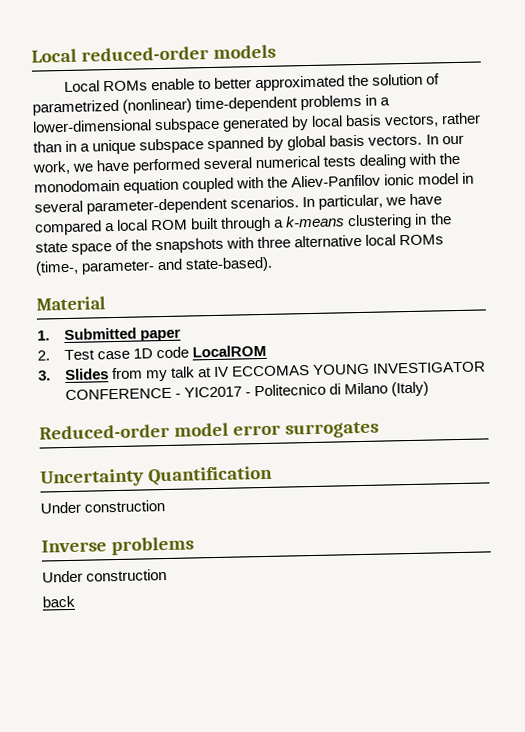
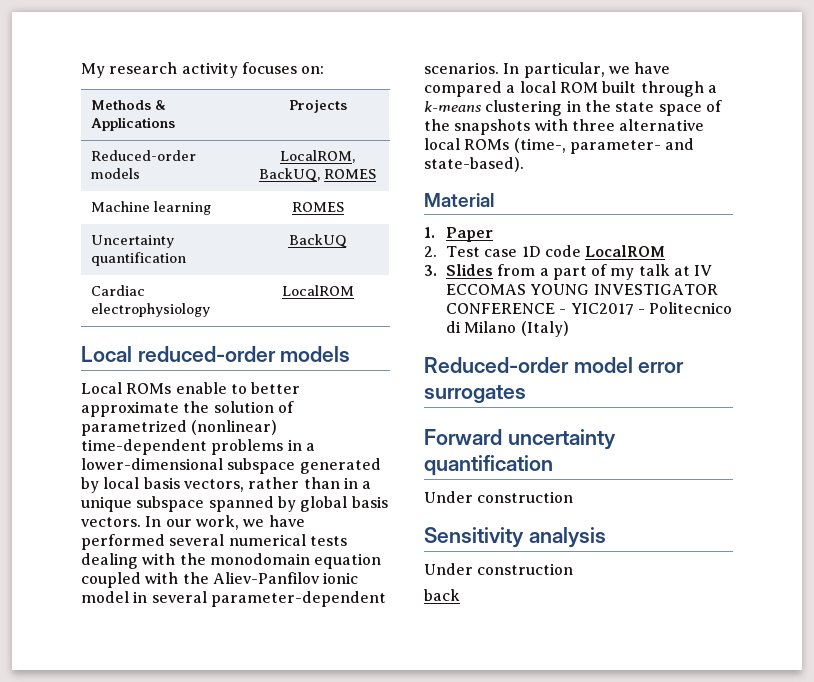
+ My research activity focuses on:
+ Methods & Applications | Projects
+ Reduced-order models | LocalROM, BackUQ, ROMES
+ Machine learning | ROMES
+ Uncertainty quantification | BackUQ
+ Cardiac electrophysiology | LocalROM
- Local ROMs enable to better approximated the solution of parametrized (nonlinear) time-dependent problems in a lower-dimensional subspace generated by local basis vectors, rather than in a unique subspace spanned by global basis vectors.
+ Local ROMs enable to better approximate the solution of parametrized (nonlinear) time-dependent problems in a lower-dimensional subspace generated by local basis vectors, rather than in a unique subspace spanned by global basis vectors.
- 1. Submitted paper
+ 1. Paper
- 3. Slides from my talk at IV ECCOMAS YOUNG INVESTIGATOR CONFERENCE - YIC2017 - Politecnico di Milano (Italy)
+ 3. Slides from a part of my talk at IV ECCOMAS YOUNG INVESTIGATOR CONFERENCE - YIC2017 - Politecnico di Milano (Italy)
- Uncertainty Quantification
+ Forward uncertainty quantification
  Under construction
- Inverse problems
+ Sensitivity analysis

